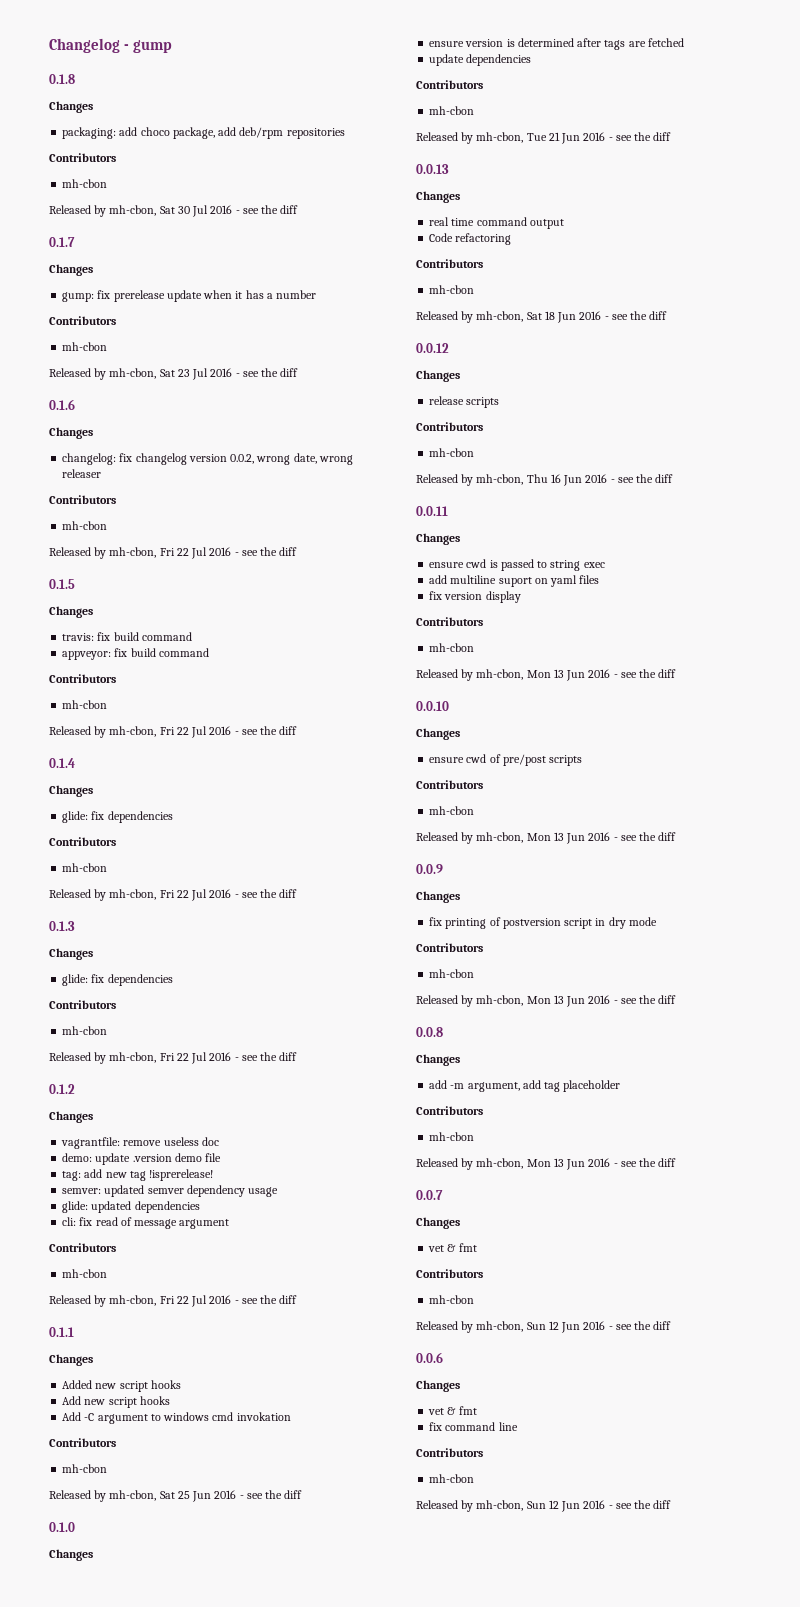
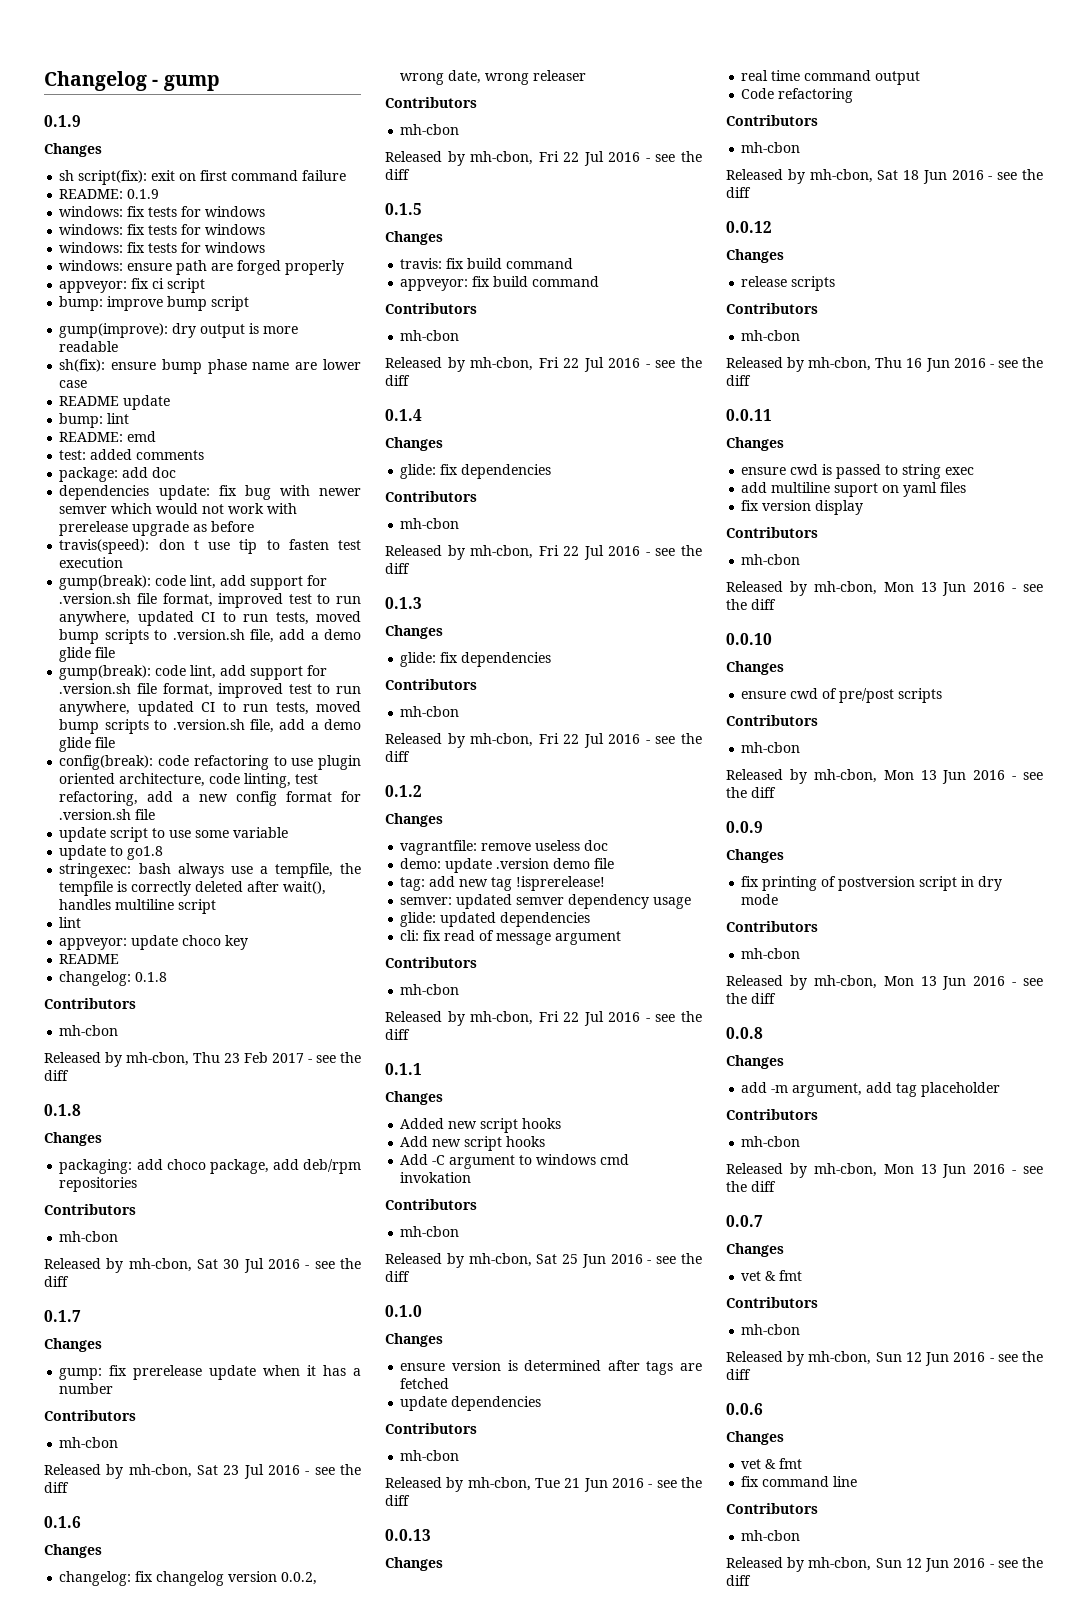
  Changelog - gump
+ 0.1.9
+ Changes
+ sh script(fix): exit on first command failure
+ README: 0.1.9
+ windows: fix tests for windows
+ windows: fix tests for windows
+ windows: fix tests for windows
+ windows: ensure path are forged properly
+ appveyor: fix ci script
+ bump: improve bump script
+ gump(improve): dry output is more readable
+ sh(fix): ensure bump phase name are lower case
+ README update
+ bump: lint
+ README: emd
+ test: added comments
+ package: add doc
+ dependencies update: fix bug with newer semver which would not work with prerelease upgrade as before
+ travis(speed): don t use tip to fasten test execution
+ gump(break): code lint, add support for .version.sh file format, improved test to run anywhere, updated CI to run tests, moved bump scripts to .version.sh file, add a demo glide file
+ gump(break): code lint, add support for .version.sh file format, improved test to run anywhere, updated CI to run tests, moved bump scripts to .version.sh file, add a demo glide file
+ config(break): code refactoring to use plugin oriented architecture, code linting, test refactoring, add a new config format for .version.sh file
+ update script to use some variable
+ update to go1.8
+ stringexec: bash always use a tempfile, the tempfile is correctly deleted after wait(), handles multiline script
+ lint
+ appveyor: update choco key
+ README
+ changelog: 0.1.8
+ Contributors
+ mh-cbon
+ Released by mh-cbon, Thu 23 Feb 2017 - see the diff

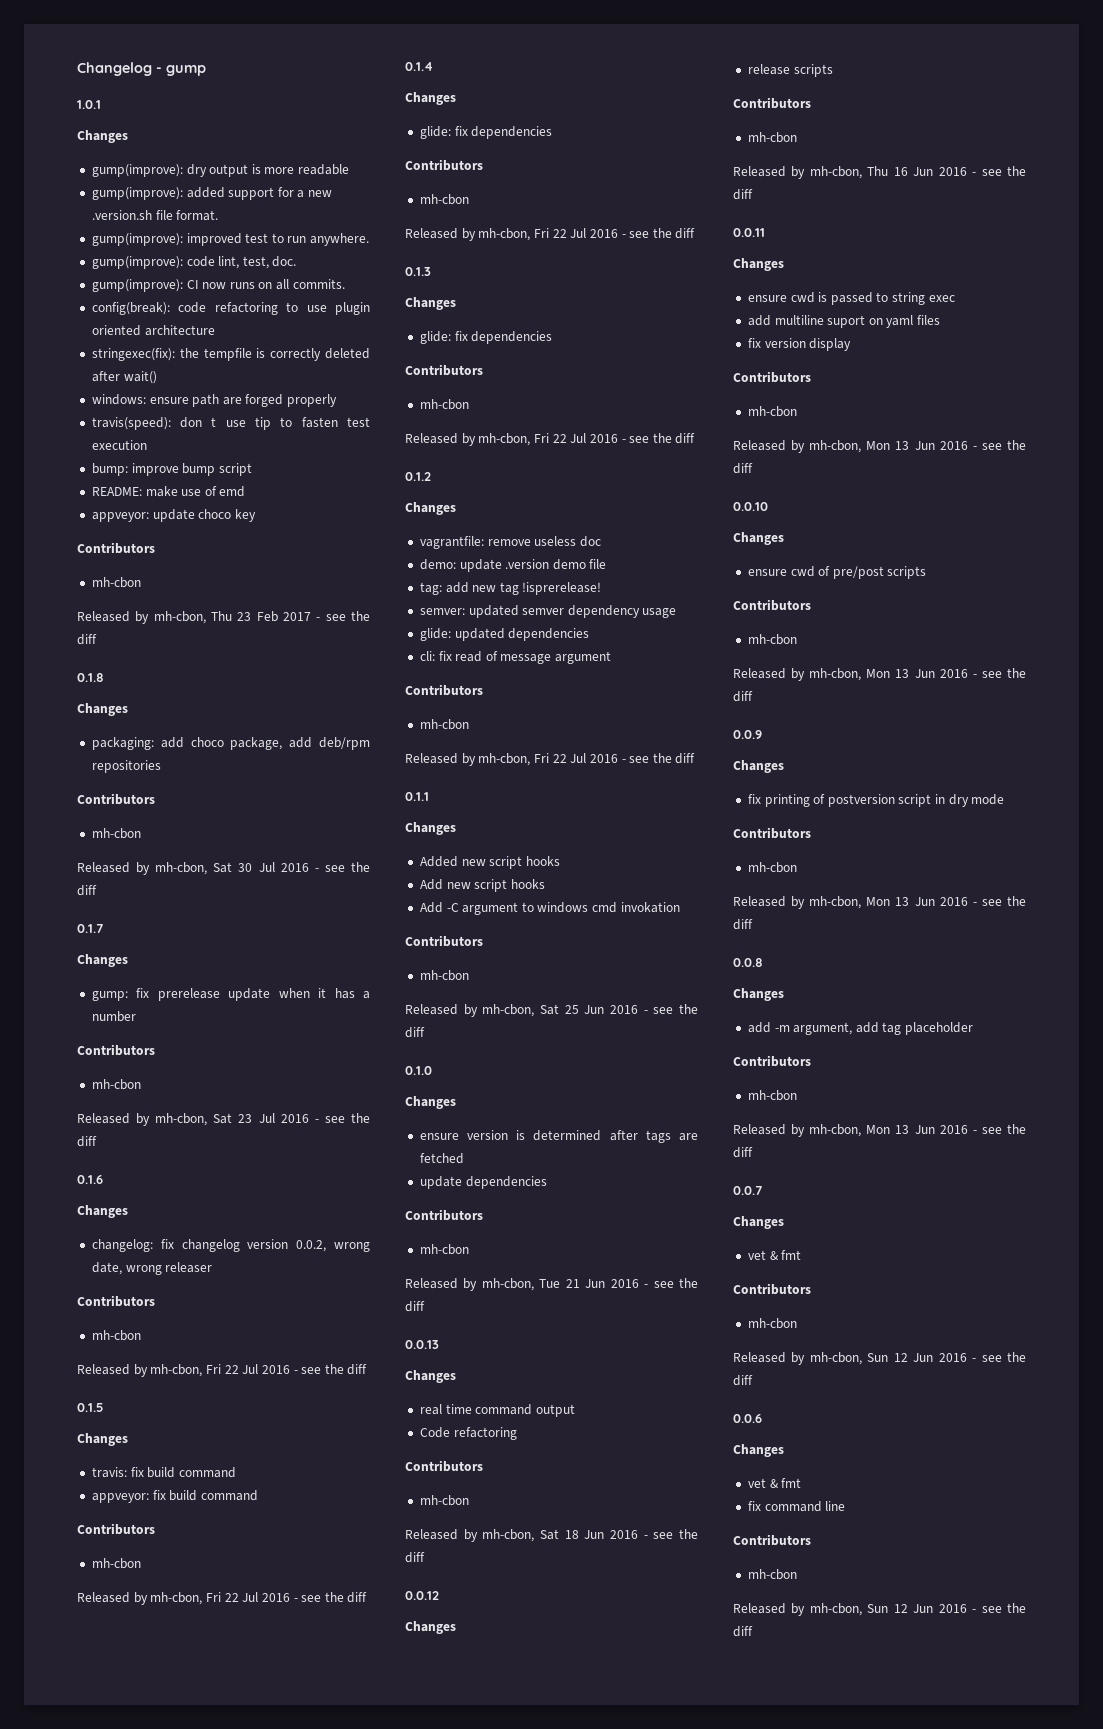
  Changelog - gump
- 0.1.9
+ 1.0.1
  Changes
- sh script(fix): exit on first command failure
- README: 0.1.9
- windows: fix tests for windows
- windows: fix tests for windows
- windows: fix tests for windows
- windows: ensure path are forged properly
- appveyor: fix ci script
- bump: improve bump script
- sh(fix): ensure bump phase name are lower case
- README update
- bump: lint
- README: emd
- test: added comments
- package: add doc
- dependencies update: fix bug with newer semver which would not work with prerelease upgrade as before
+ gump(improve): added support for a new .version.sh file format.
+ gump(improve): improved test to run anywhere.
+ gump(improve): code lint, test, doc.
+ gump(improve): CI now runs on all commits.
+ config(break): code refactoring to use plugin oriented architecture
+ stringexec(fix): the tempfile is correctly deleted after wait()
+ windows: ensure path are forged properly
  travis(speed): don t use tip to fasten test execution
- gump(break): code lint, add support for .version.sh file format, improved test to run anywhere, updated CI to run tests, moved bump scripts to .version.sh file, add a demo glide file
- gump(break): code lint, add support for .version.sh file format, improved test to run anywhere, updated CI to run tests, moved bump scripts to .version.sh file, add a demo glide file
- config(break): code refactoring to use plugin oriented architecture, code linting, test refactoring, add a new config format for .version.sh file
- update script to use some variable
- update to go1.8
- stringexec: bash always use a tempfile, the tempfile is correctly deleted after wait(), handles multiline script
- lint
+ bump: improve bump script
+ README: make use of emd
  appveyor: update choco key
- README
- changelog: 0.1.8

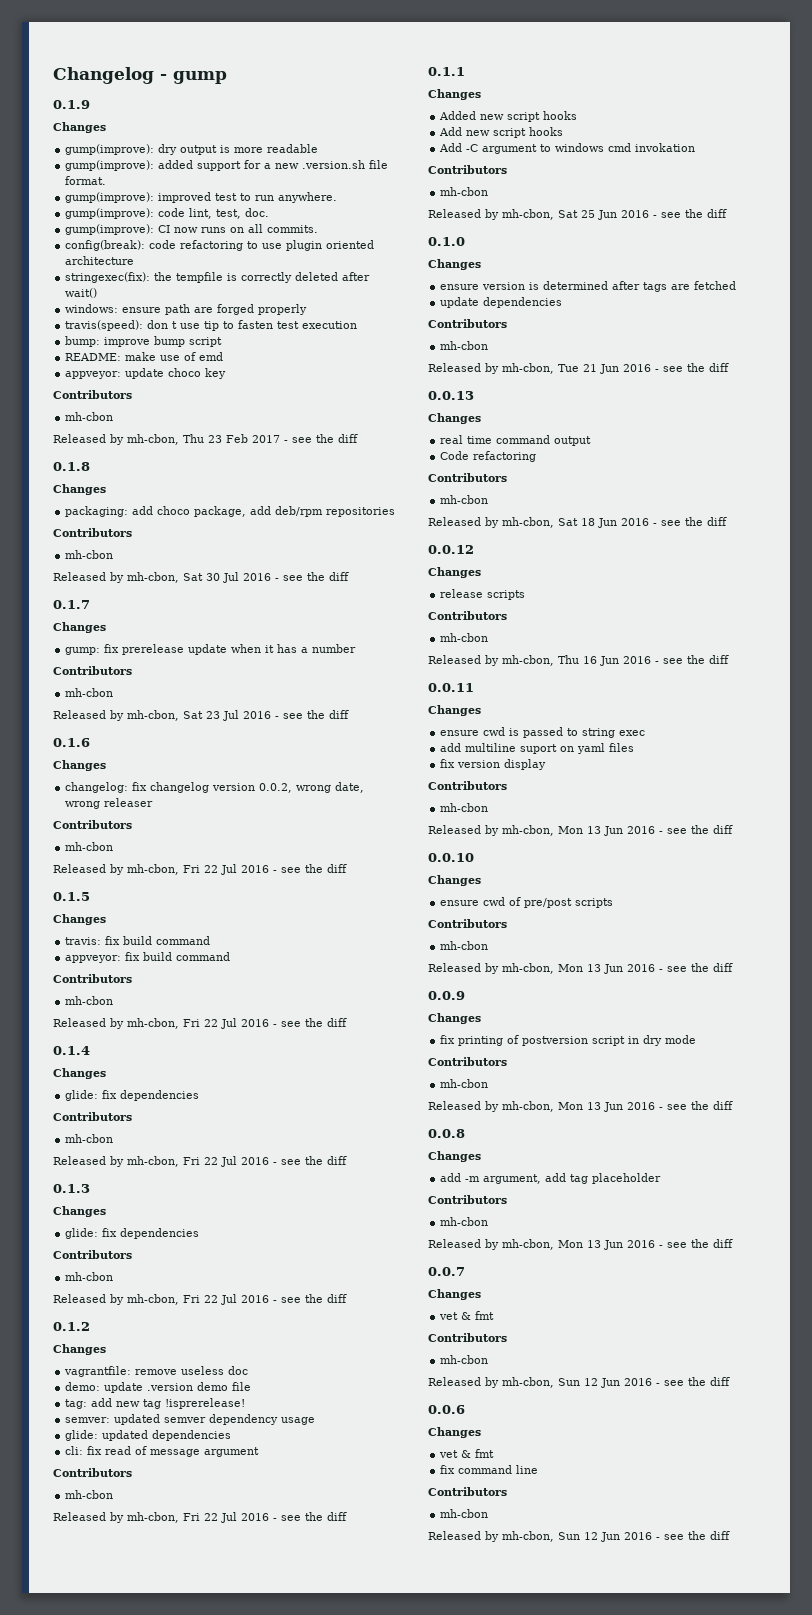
- 1.0.1
+ 0.1.9

